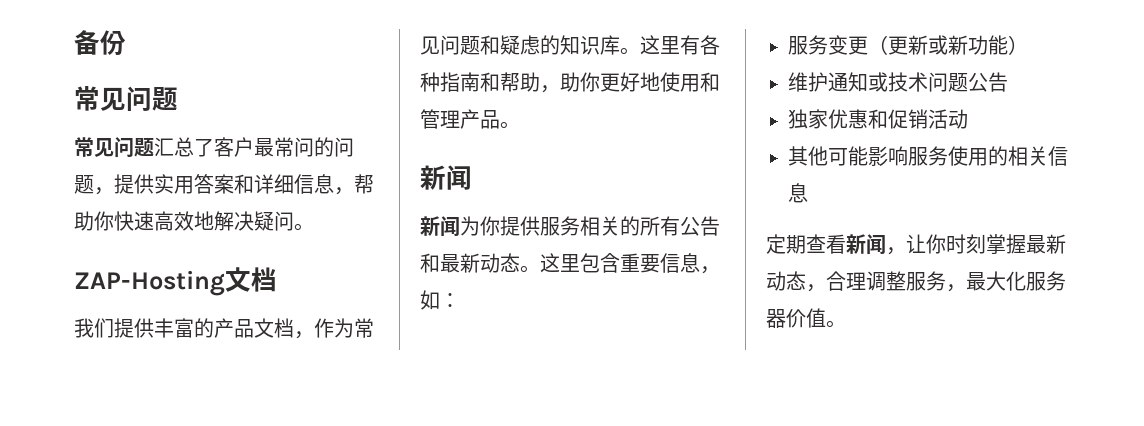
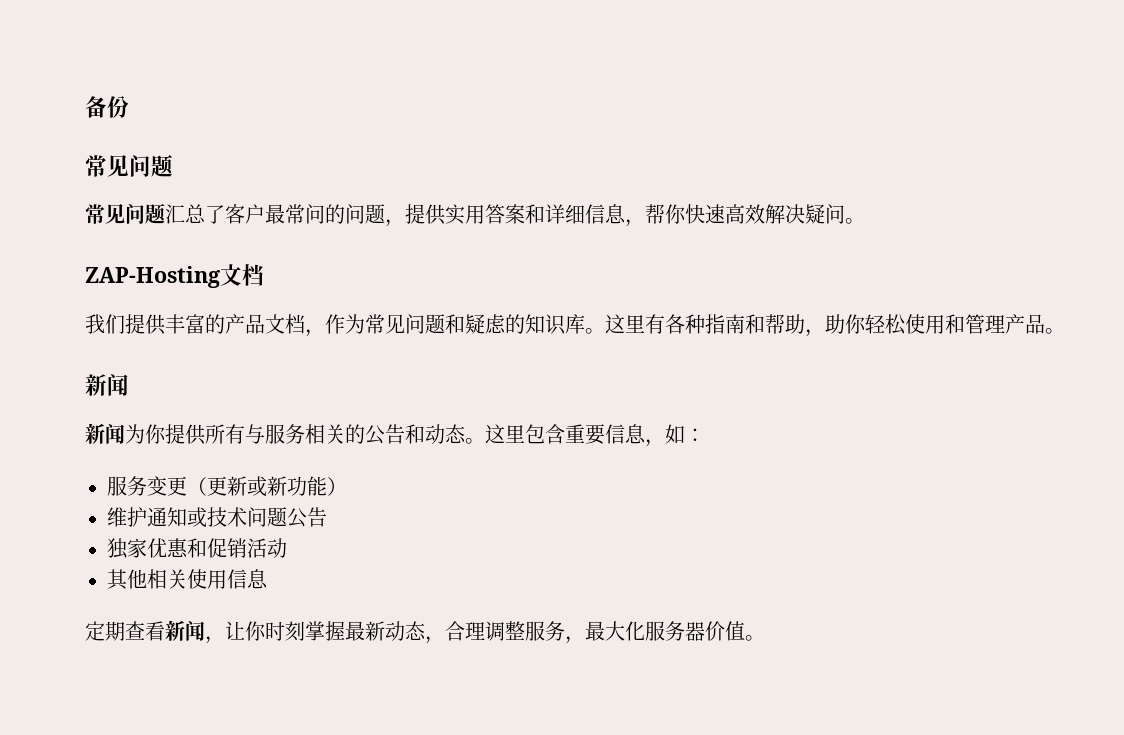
- 常见问题汇总了客户最常问的问题，提供实用答案和详细信息，帮助你快速高效地解决疑问。
+ 常见问题汇总了客户最常问的问题，提供实用答案和详细信息，帮你快速高效解决疑问。
- 这里有各种指南和帮助，助你更好地使用和管理产品。
+ 这里有各种指南和帮助，助你轻松使用和管理产品。
- 新闻为你提供服务相关的所有公告和最新动态。
+ 新闻为你提供所有与服务相关的公告和动态。
- 其他可能影响服务使用的相关信息
+ 其他相关使用信息

